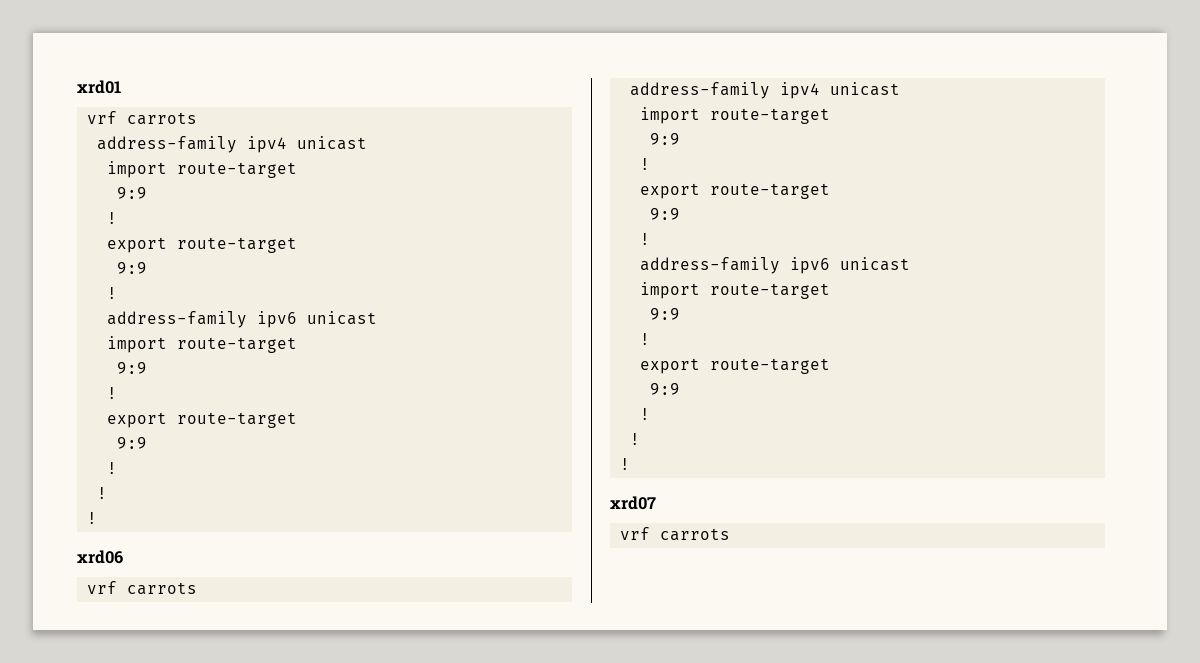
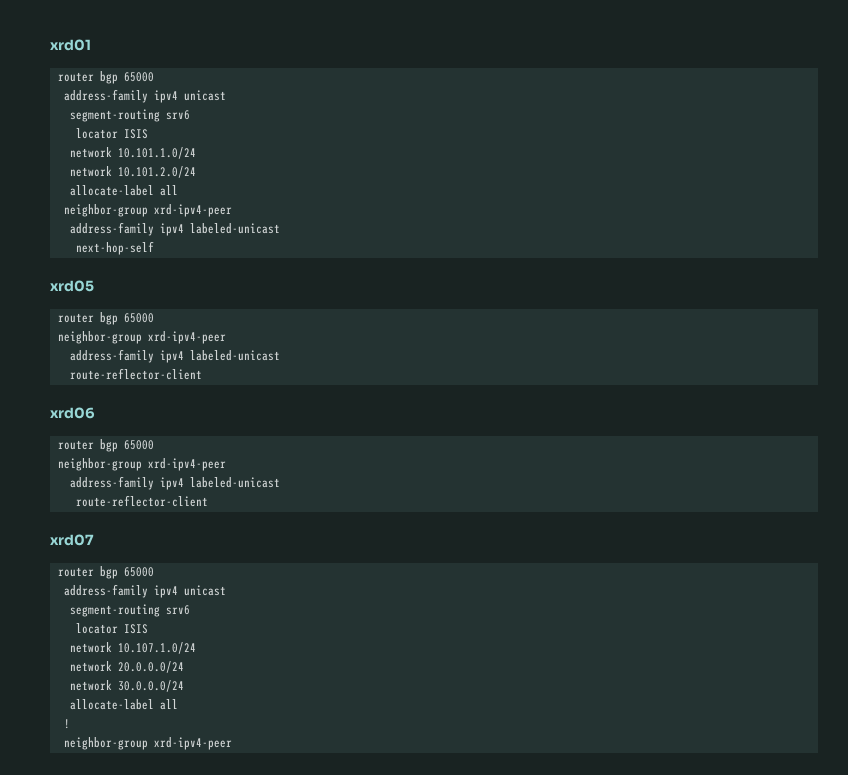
  xrd01
- vrf carrots
+ router bgp 65000
  address-family ipv4 unicast
- import route-target
- 9:9
+ segment-routing srv6
+ locator ISIS
+ network 10.101.1.0/24
+ network 10.101.2.0/24
+ allocate-label all
+ neighbor-group xrd-ipv4-peer
+ address-family ipv4 labeled-unicast
+ next-hop-self
+ xrd05
+ router bgp 65000
+ neighbor-group xrd-ipv4-peer
+ address-family ipv4 labeled-unicast
+ route-reflector-client
+ xrd06
+ router bgp 65000
+ neighbor-group xrd-ipv4-peer
+ address-family ipv4 labeled-unicast
+ route-reflector-client
+ xrd07
+ router bgp 65000
+ address-family ipv4 unicast
+ segment-routing srv6
+ locator ISIS
+ network 10.107.1.0/24
+ network 20.0.0.0/24
+ network 30.0.0.0/24
+ allocate-label all
  !
- export route-target
- 9:9
- !
- address-family ipv6 unicast
- import route-target
- 9:9
- !
- export route-target
- 9:9
- !
- !
- !
- xrd06
- vrf carrots
- address-family ipv4 unicast
- import route-target
- 9:9
- !
- export route-target
- 9:9
- !
- address-family ipv6 unicast
- import route-target
- 9:9
- !
- export route-target
- 9:9
- !
- !
- !
- xrd07
- vrf carrots
+ neighbor-group xrd-ipv4-peer

